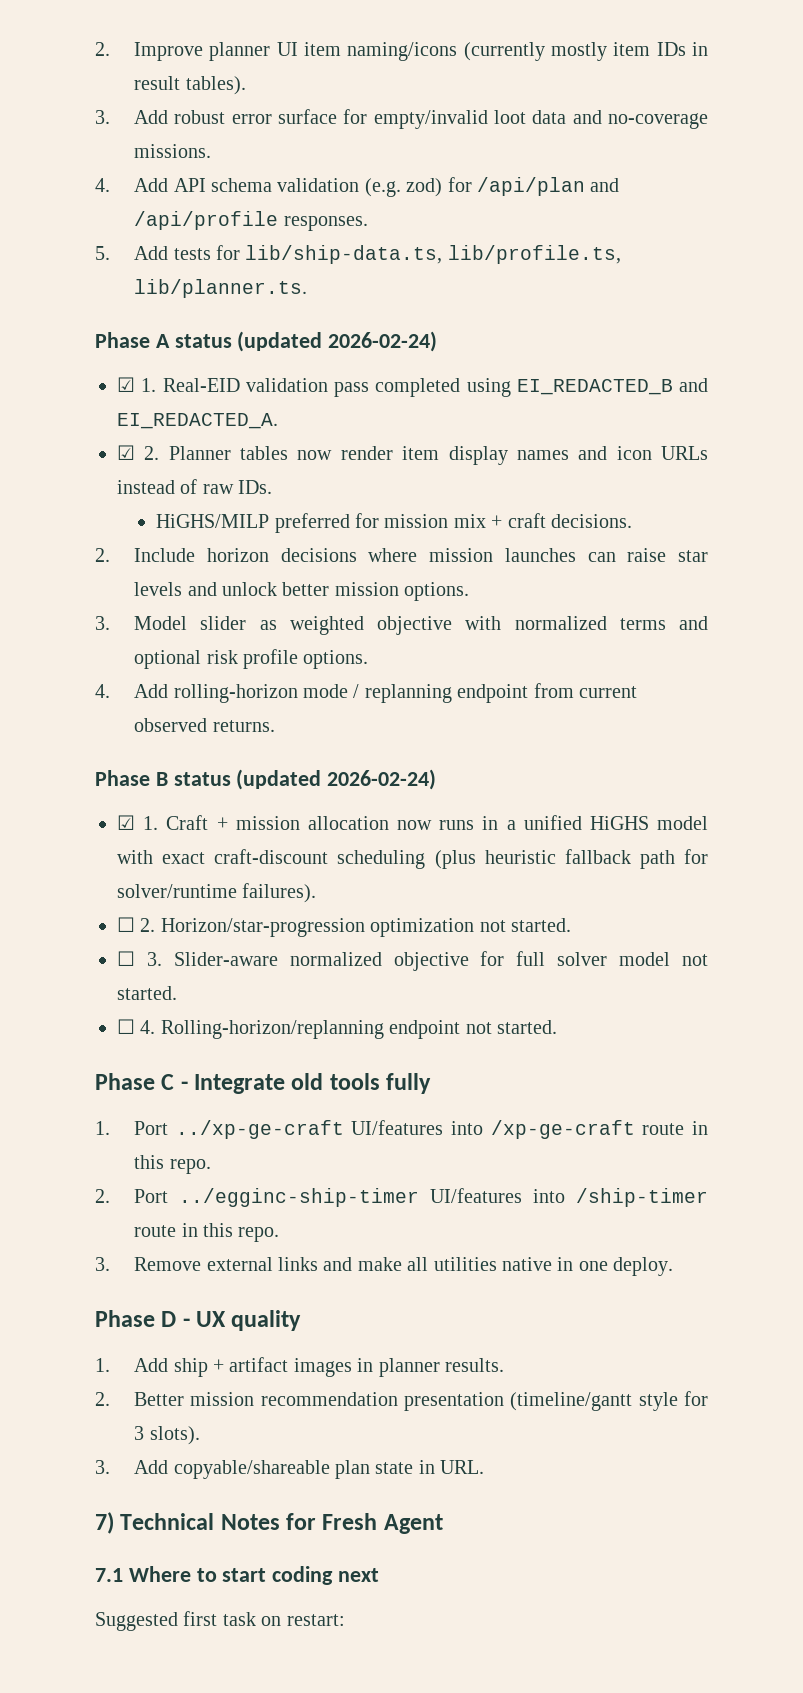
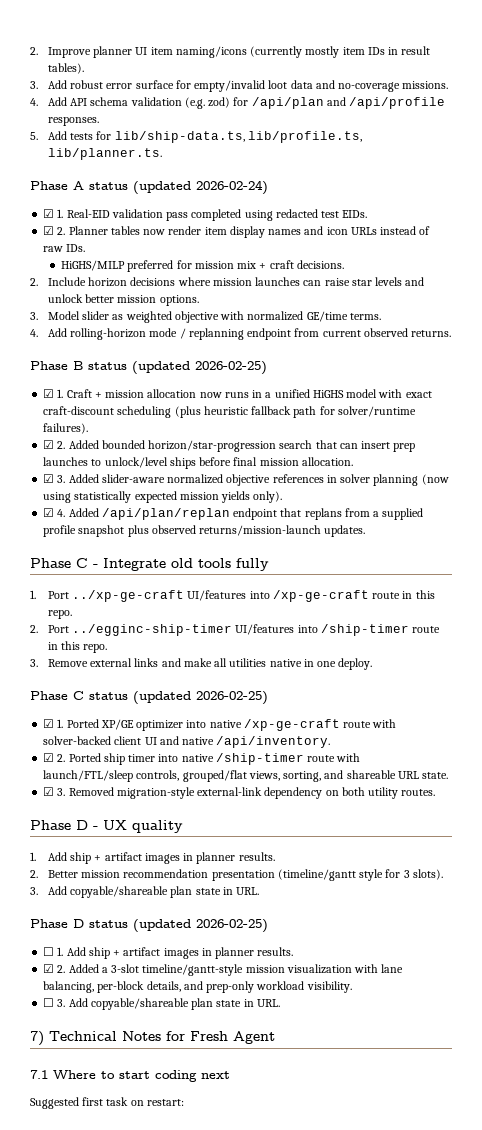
- ☑ 1. Real-EID validation pass completed using EI_REDACTED_B and EI_REDACTED_A.
+ ☑ 1. Real-EID validation pass completed using redacted test EIDs.
- 3. Model slider as weighted objective with normalized terms and optional risk profile options.
+ 3. Model slider as weighted objective with normalized GE/time terms.
- Phase B status (updated 2026-02-24)
+ Phase B status (updated 2026-02-25)
- ☐ 2. Horizon/star-progression optimization not started.
- ☐ 3. Slider-aware normalized objective for full solver model not started.
- ☐ 4. Rolling-horizon/replanning endpoint not started.
+ ☑ 2. Added bounded horizon/star-progression search that can insert prep launches to unlock/level ships before final mission allocation.
+ ☑ 3. Added slider-aware normalized objective references in solver planning (now using statistically expected mission yields only).
+ ☑ 4. Added /api/plan/replan endpoint that replans from a supplied profile snapshot plus observed returns/mission-launch updates.
+ Phase C status (updated 2026-02-25)
+ ☑ 1. Ported XP/GE optimizer into native /xp-ge-craft route with solver-backed client UI and native /api/inventory.
+ ☑ 2. Ported ship timer into native /ship-timer route with launch/FTL/sleep controls, grouped/flat views, sorting, and shareable URL state.
+ ☑ 3. Removed migration-style external-link dependency on both utility routes.
+ Phase D status (updated 2026-02-25)
+ ☐ 1. Add ship + artifact images in planner results.
+ ☑ 2. Added a 3-slot timeline/gantt-style mission visualization with lane balancing, per-block details, and prep-only workload visibility.
+ ☐ 3. Add copyable/shareable plan state in URL.

